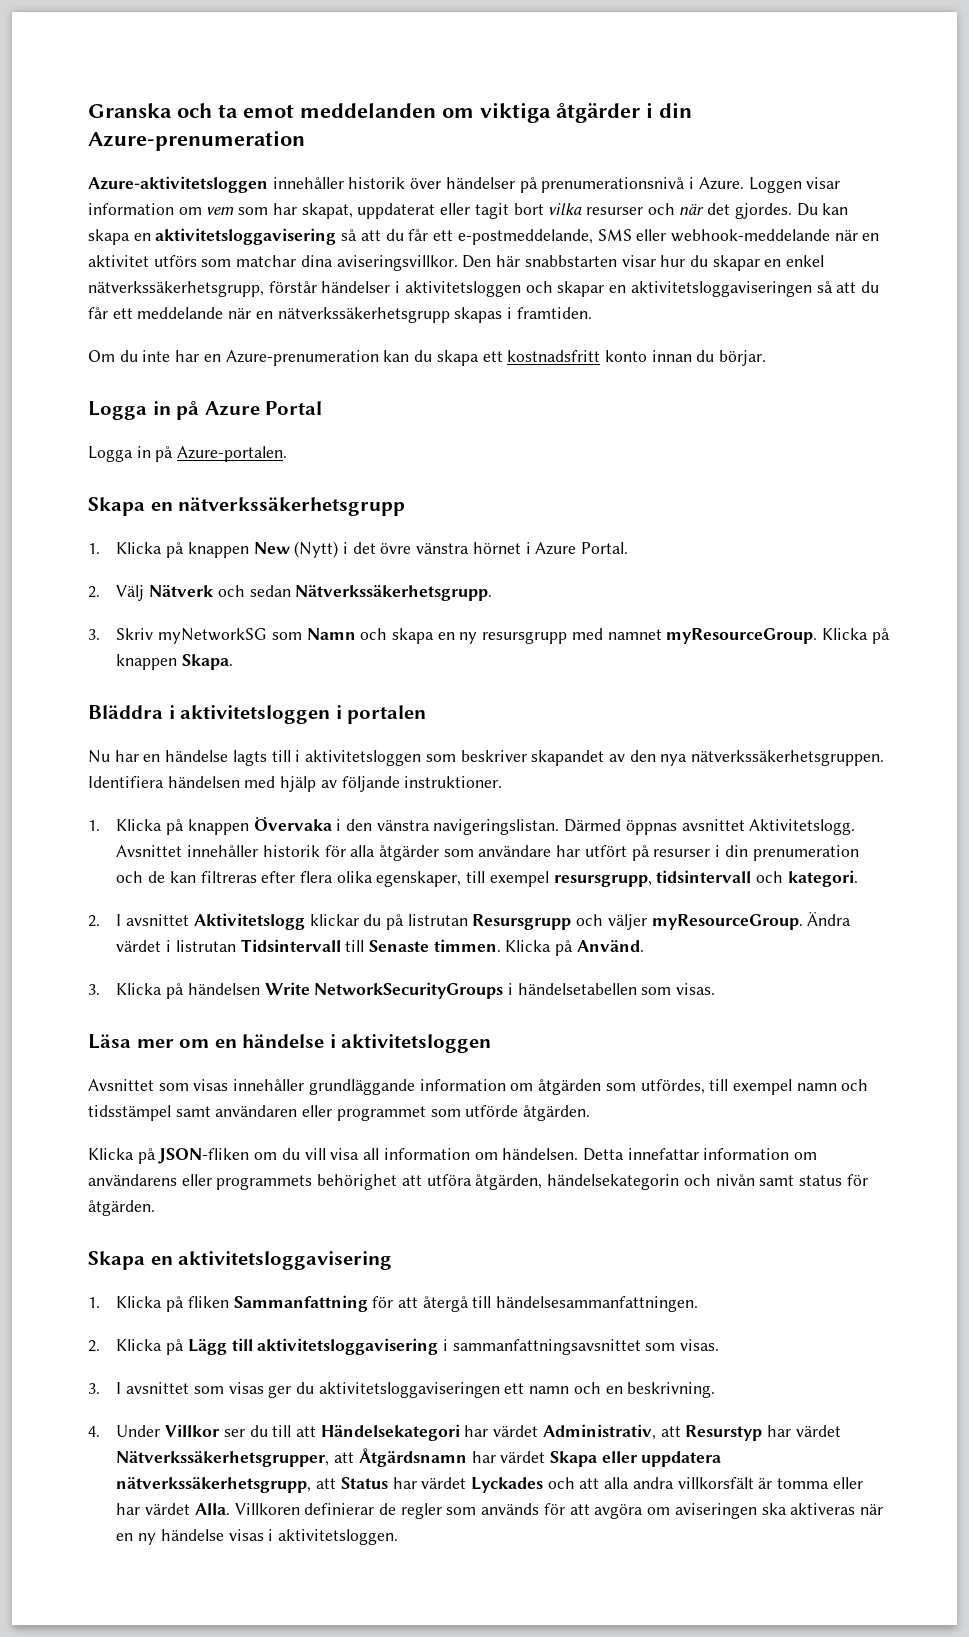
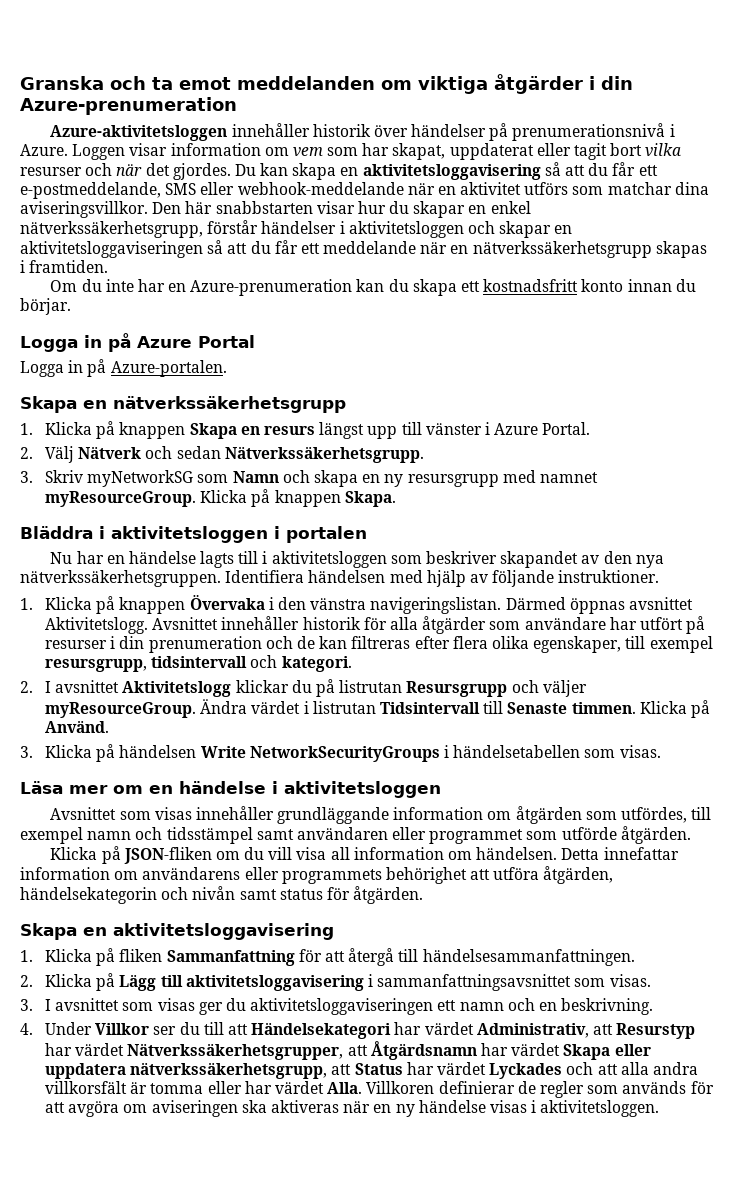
- 1. Klicka på knappen New (Nytt) i det övre vänstra hörnet i Azure Portal.
+ 1. Klicka på knappen Skapa en resurs längst upp till vänster i Azure Portal.

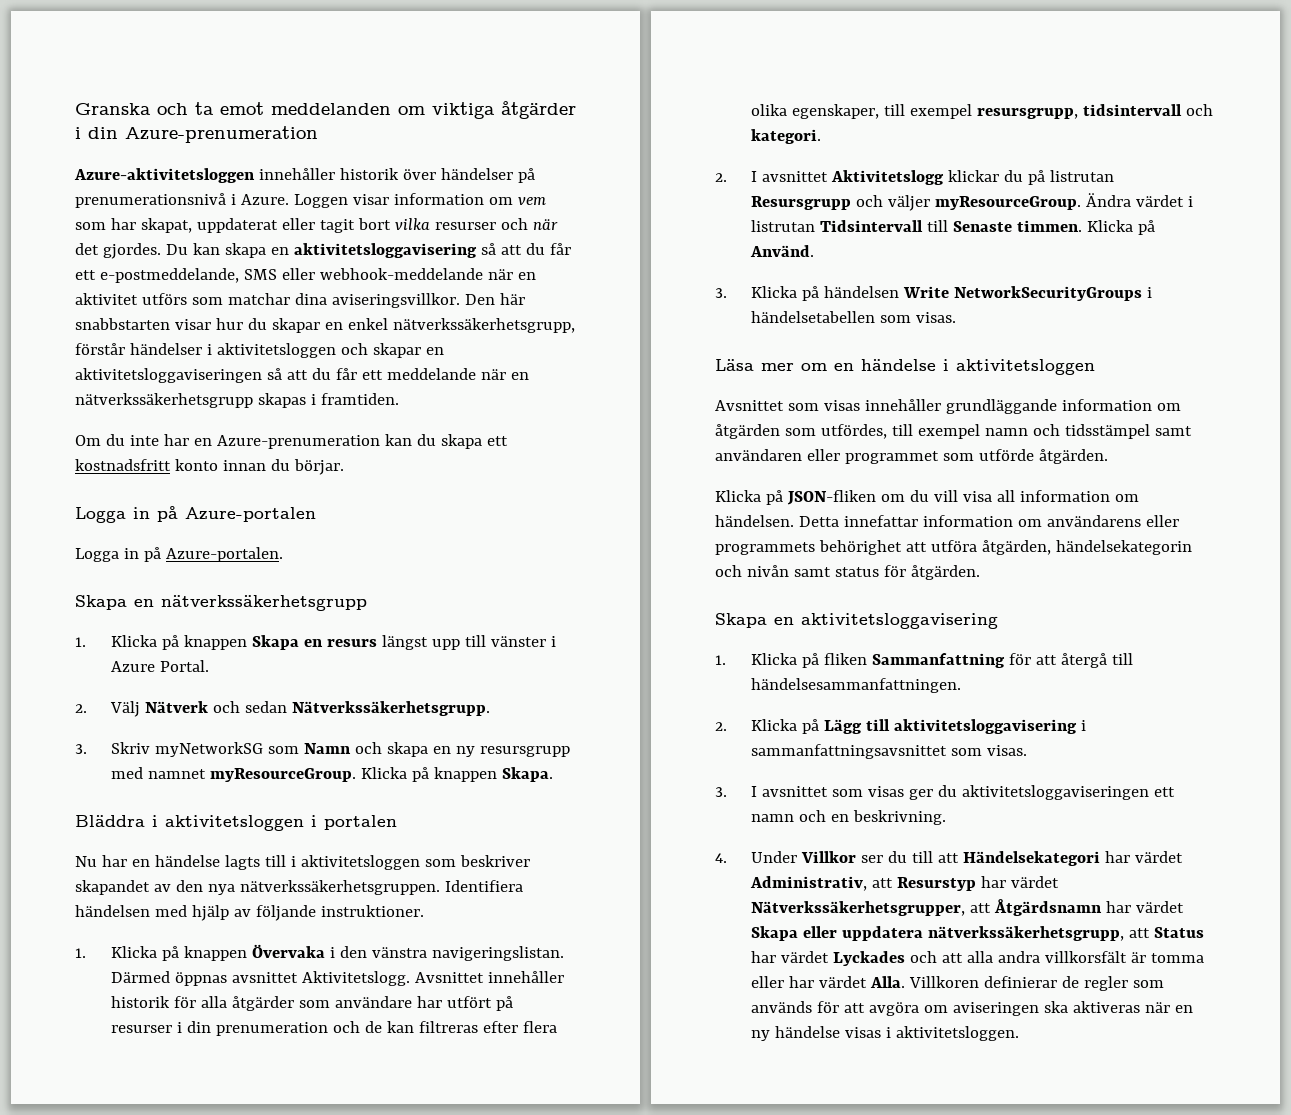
- Logga in på Azure Portal
+ Logga in på Azure-portalen

